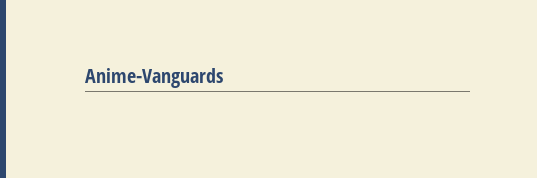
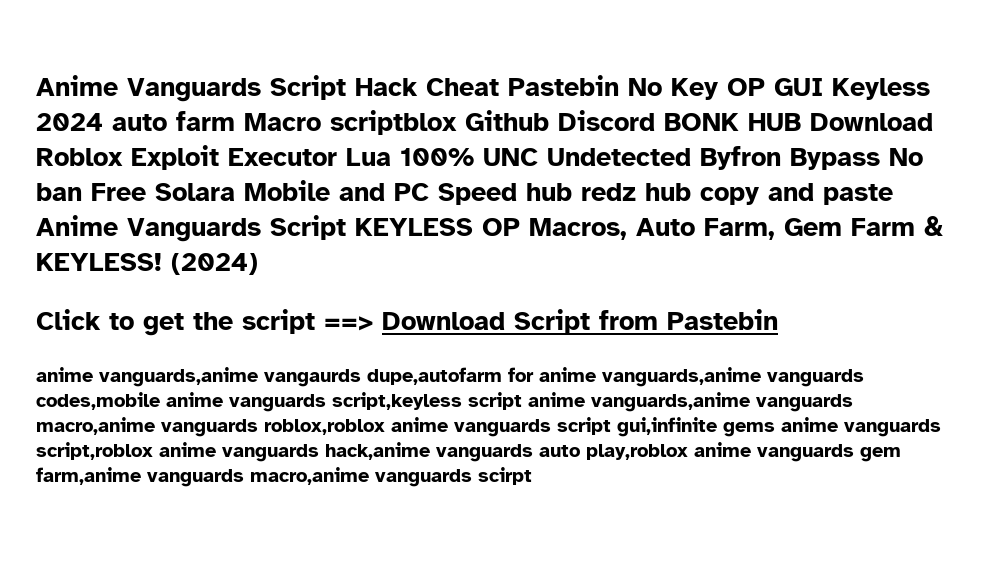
- Anime-Vanguards
+ Anime Vanguards Script Hack Cheat Pastebin No Key OP GUI Keyless 2024 auto farm Macro scriptblox Github Discord BONK HUB Download Roblox Exploit Executor Lua 100% UNC Undetected Byfron Bypass No ban Free Solara Mobile and PC Speed hub redz hub copy and paste Anime Vanguards Script KEYLESS OP Macros, Auto Farm, Gem Farm & KEYLESS! (2024)
+ Click to get the script ==> Download Script from Pastebin
+ anime vanguards,anime vangaurds dupe,autofarm for anime vanguards,anime vanguards codes,mobile anime vanguards script,keyless script anime vanguards,anime vanguards macro,anime vanguards roblox,roblox anime vanguards script gui,infinite gems anime vanguards script,roblox anime vanguards hack,anime vanguards auto play,roblox anime vanguards gem farm,anime vanguards macro,anime vanguards scirpt

